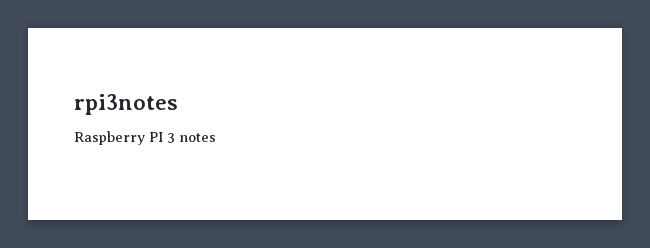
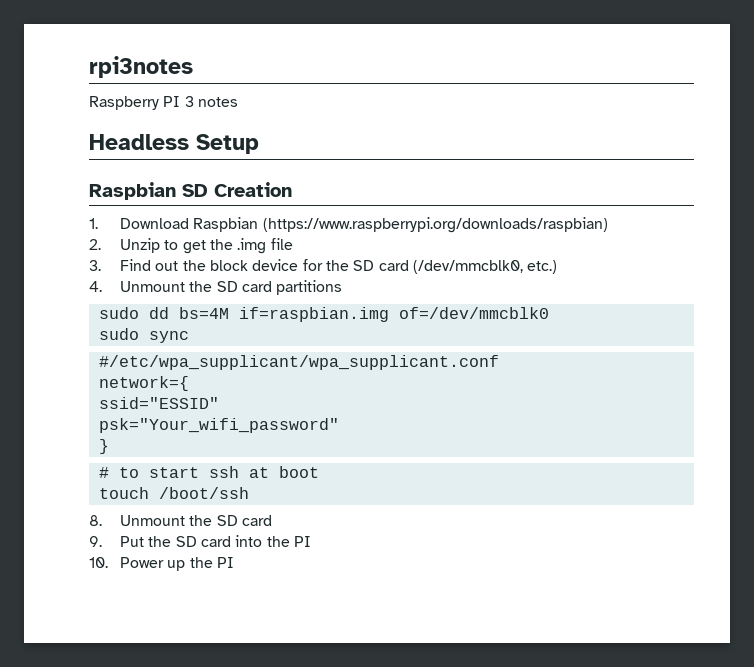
+ Headless Setup
+ Raspbian SD Creation
+ 1. Download Raspbian (https://www.raspberrypi.org/downloads/raspbian)
+ 2. Unzip to get the .img file
+ 3. Find out the block device for the SD card (/dev/mmcblk0, etc.)
+ 4. Unmount the SD card partitions
+ sudo dd bs=4M if=raspbian.img of=/dev/mmcblk0
+ sudo sync
+ #/etc/wpa_supplicant/wpa_supplicant.conf
+ network={
+ ssid="ESSID"
+ psk="Your_wifi_password"
+ }
+ # to start ssh at boot
+ touch /boot/ssh
+ 8. Unmount the SD card
+ 9. Put the SD card into the PI
+ 10. Power up the PI

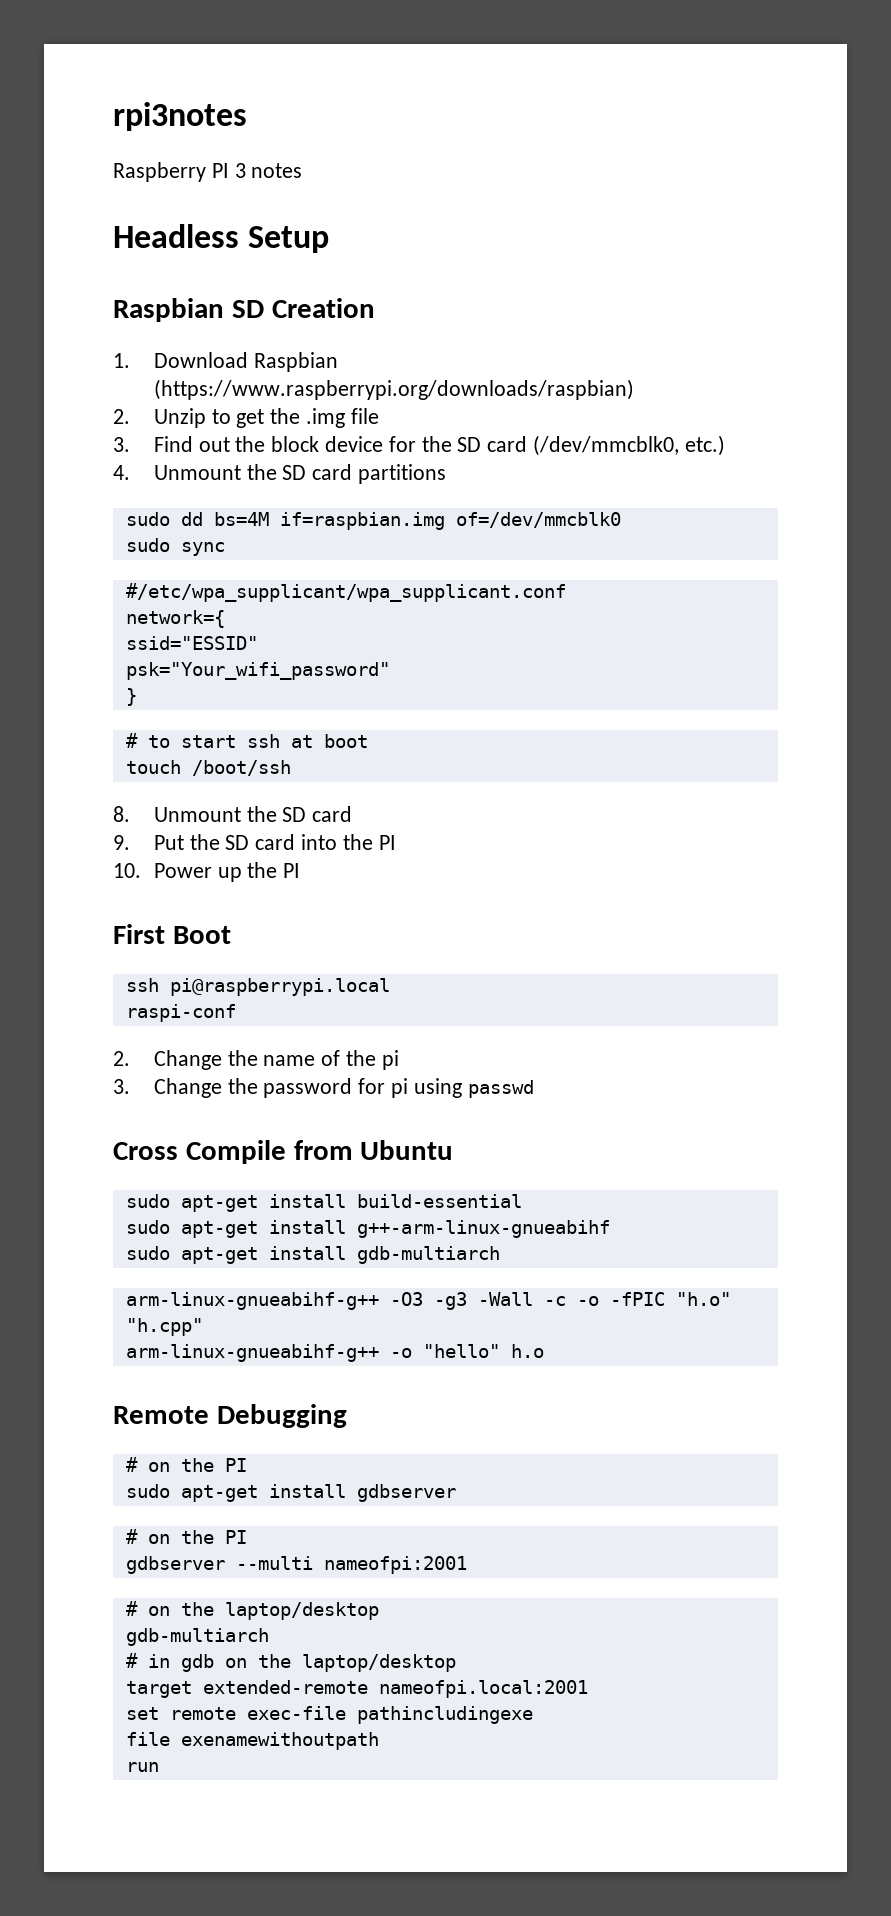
+ First Boot
+ ssh pi@raspberrypi.local
+ raspi-conf
+ 2. Change the name of the pi
+ 3. Change the password for pi using passwd
+ Cross Compile from Ubuntu
+ sudo apt-get install build-essential
+ sudo apt-get install g++-arm-linux-gnueabihf
+ sudo apt-get install gdb-multiarch
+ arm-linux-gnueabihf-g++ -O3 -g3 -Wall -c -o -fPIC "h.o" "h.cpp"
+ arm-linux-gnueabihf-g++ -o "hello" h.o
+ Remote Debugging
+ # on the PI
+ sudo apt-get install gdbserver
+ # on the PI
+ gdbserver --multi nameofpi:2001
+ # on the laptop/desktop
+ gdb-multiarch
+ # in gdb on the laptop/desktop
+ target extended-remote nameofpi.local:2001
+ set remote exec-file pathincludingexe
+ file exenamewithoutpath
+ run

